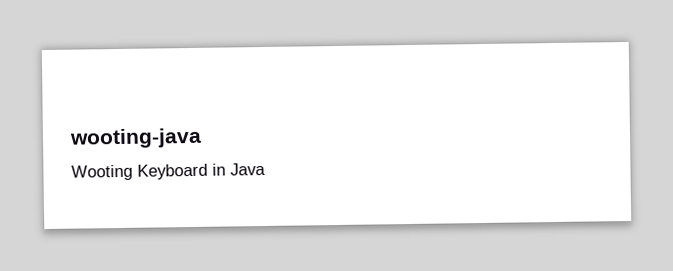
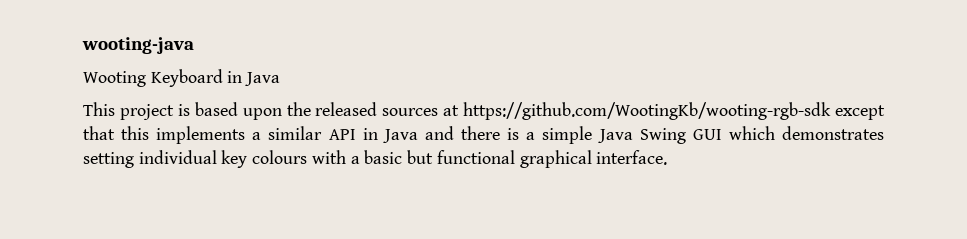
+ This project is based upon the released sources at https://github.com/WootingKb/wooting-rgb-sdk except that this implements a similar API in Java and there is a simple Java Swing GUI which demonstrates setting individual key colours with a basic but functional graphical interface.

